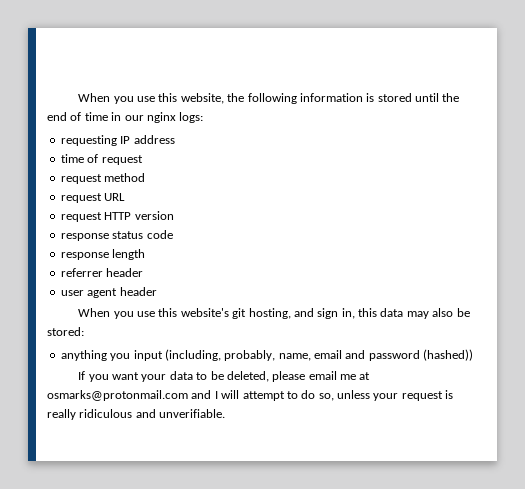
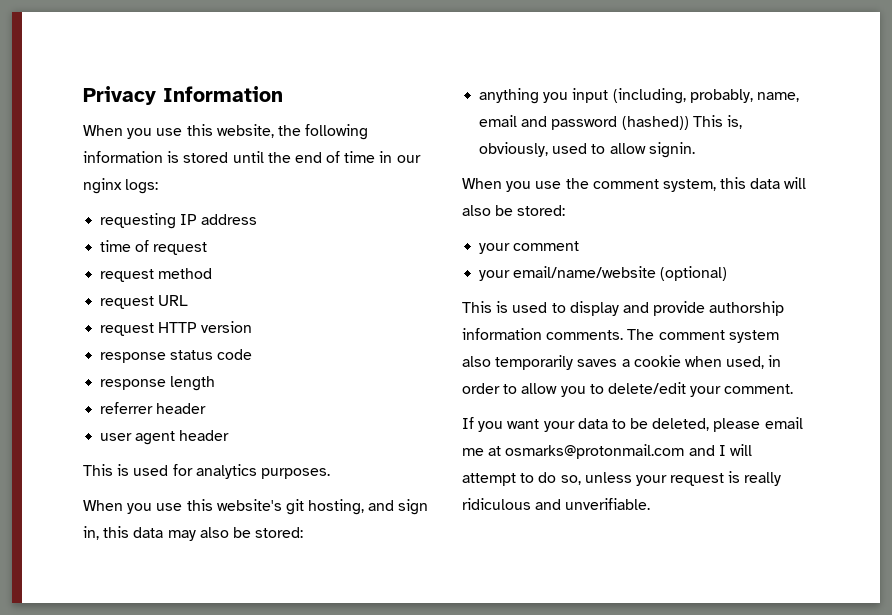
+ Privacy Information
+ This is used for analytics purposes.
- anything you input (including, probably, name, email and password (hashed))
+ anything you input (including, probably, name, email and password (hashed)) This is, obviously, used to allow signin.
+ When you use the comment system, this data will also be stored:
+ your comment
+ your email/name/website (optional)
+ This is used to display and provide authorship information comments. The comment system also temporarily saves a cookie when used, in order to allow you to delete/edit your comment.

